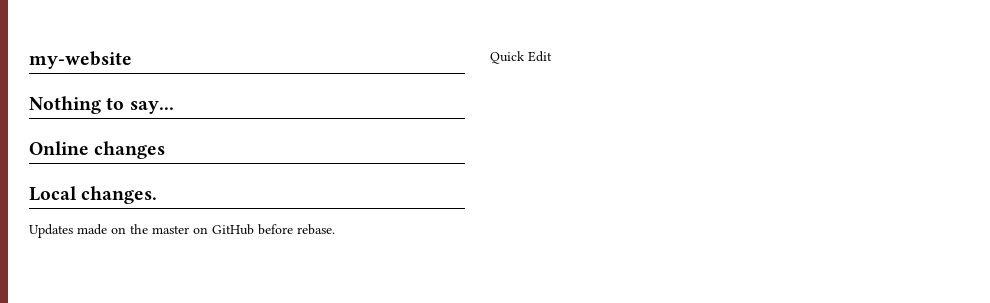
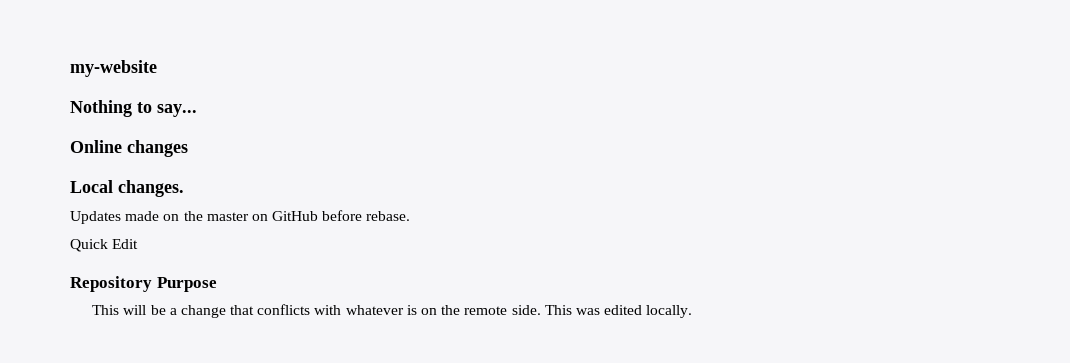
+ Repository Purpose
+ This will be a change that conflicts with whatever is on the remote side. This was edited locally.

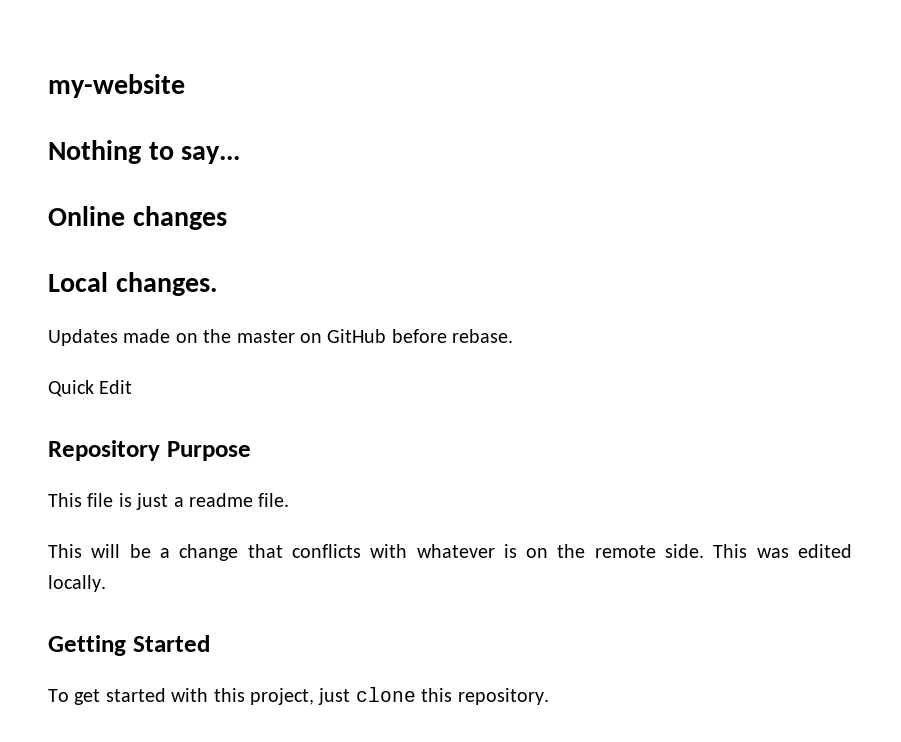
+ This file is just a readme file.
+ Getting Started
+ To get started with this project, just clone this repository.

